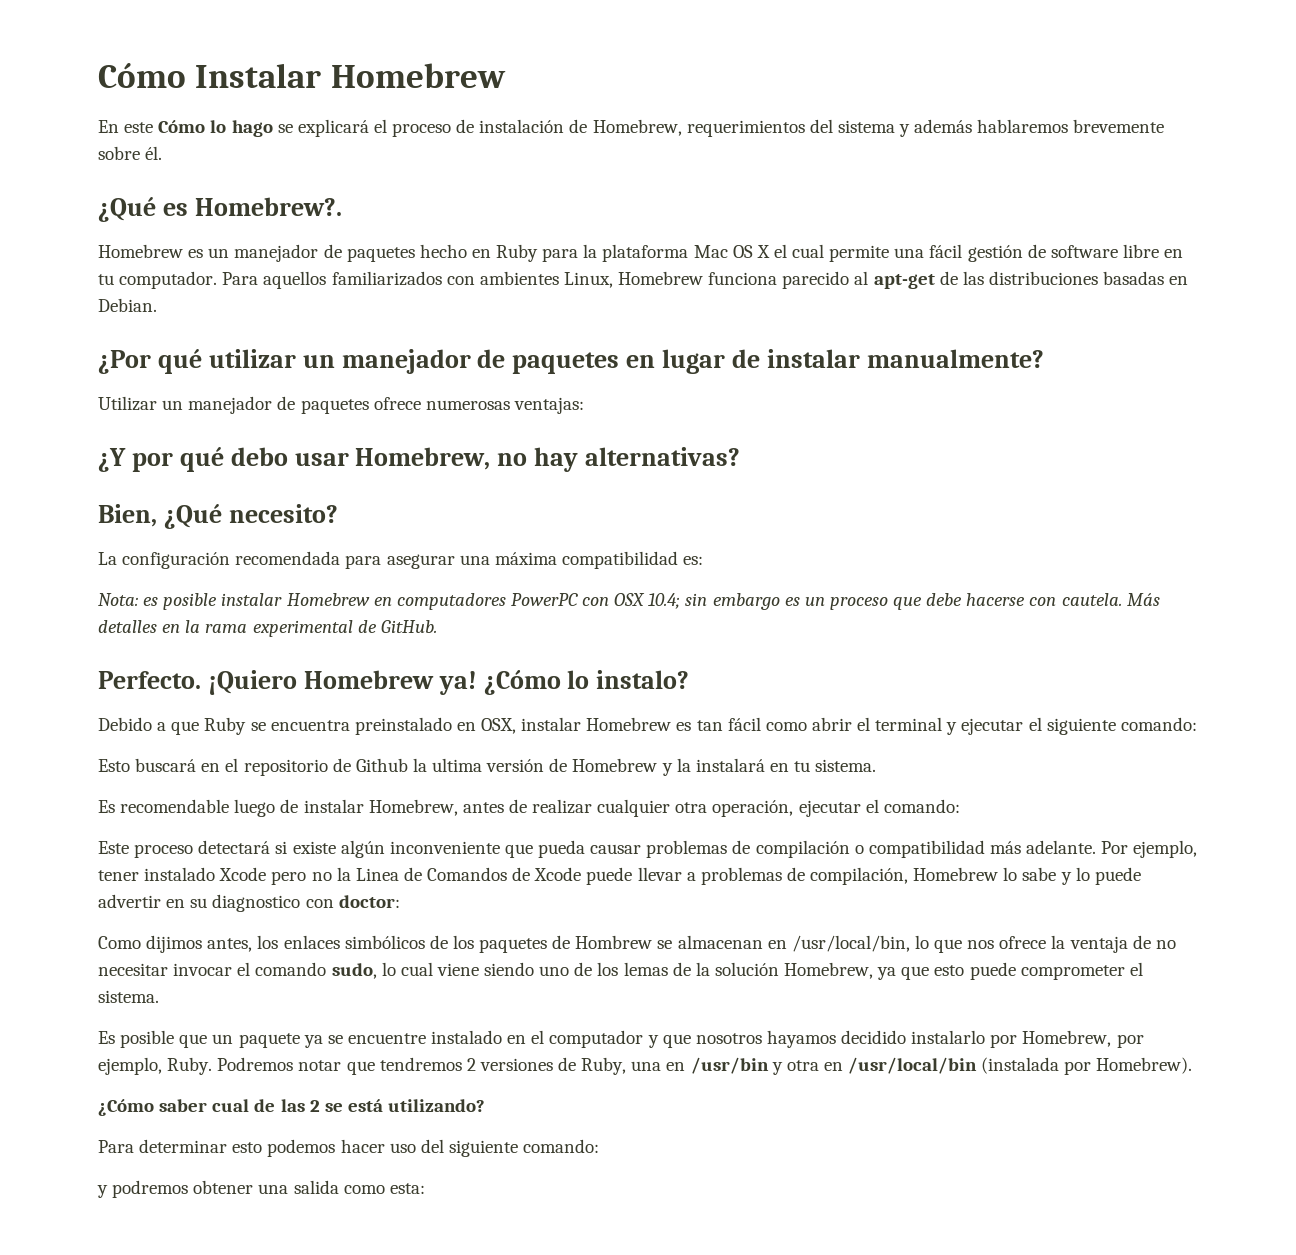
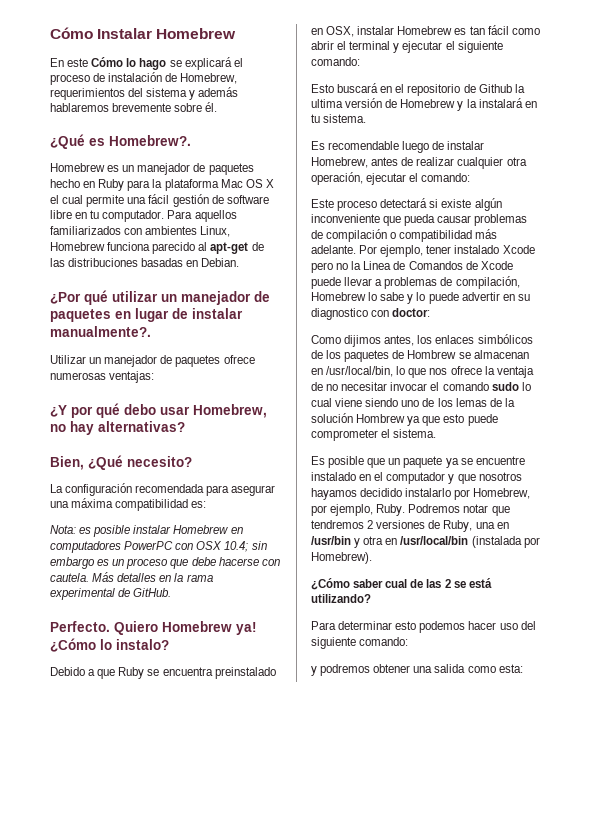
- ¿Por qué utilizar un manejador de paquetes en lugar de instalar manualmente?
+ ¿Por qué utilizar un manejador de paquetes en lugar de instalar manualmente?.
- ¡Quiero Homebrew ya!
+ Quiero Homebrew ya!
- Como dijimos antes, los enlaces simbólicos de los paquetes de Hombrew se almacenan en /usr/local/bin, lo que nos ofrece la ventaja de no necesitar invocar el comando sudo, lo cual viene siendo uno de los lemas de la solución Homebrew, ya que esto puede comprometer el sistema.
+ Como dijimos antes, los enlaces simbólicos de los paquetes de Hombrew se almacenan en /usr/local/bin, lo que nos ofrece la ventaja de no necesitar invocar el comando sudo lo cual viene siendo uno de los lemas de la solución Hombrew ya que esto puede comprometer el sistema.

